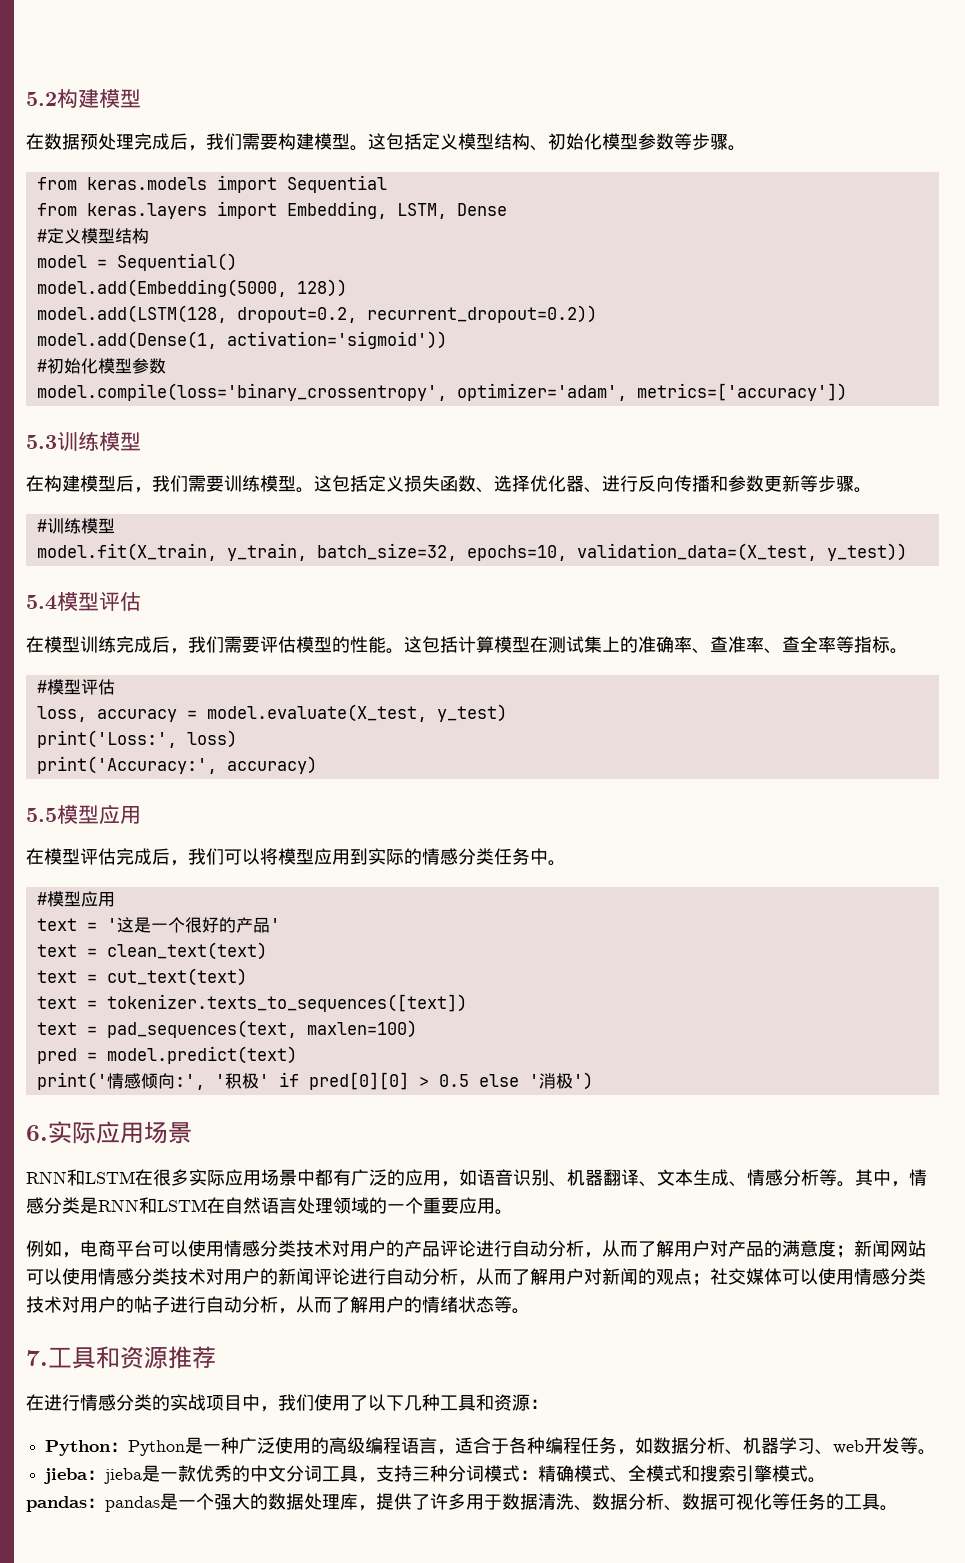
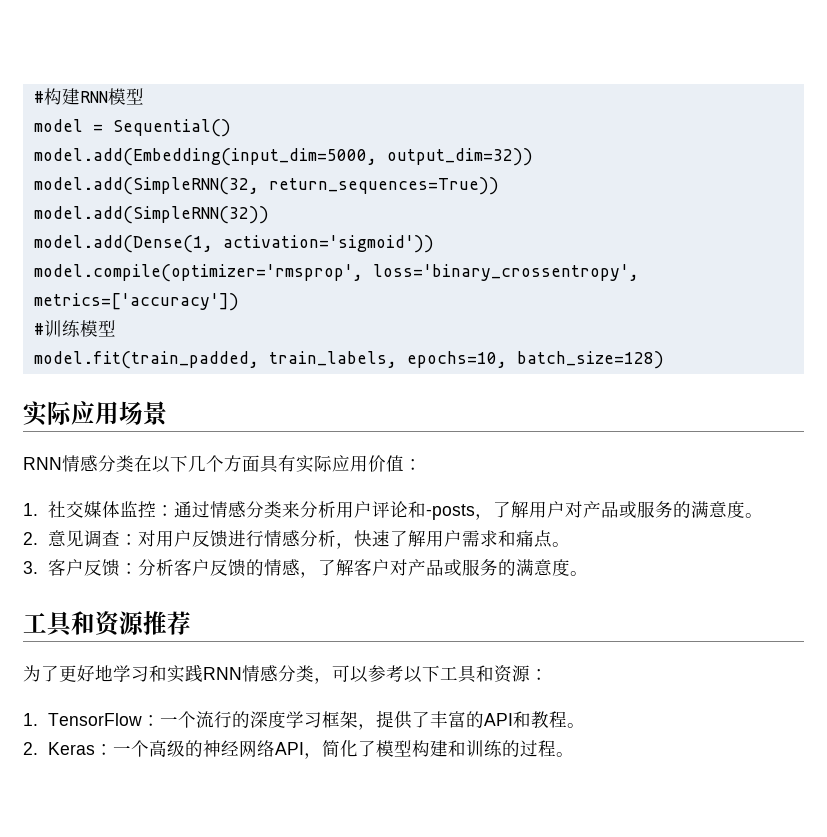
- 5.2构建模型
- 在数据预处理完成后，我们需要构建模型。这包括定义模型结构、初始化模型参数等步骤。
- from keras.models import Sequential
- from keras.layers import Embedding, LSTM, Dense
- #定义模型结构
+ #构建RNN模型
  model = Sequential()
- model.add(Embedding(5000, 128))
- model.add(LSTM(128, dropout=0.2, recurrent_dropout=0.2))
+ model.add(Embedding(input_dim=5000, output_dim=32))
+ model.add(SimpleRNN(32, return_sequences=True))
+ model.add(SimpleRNN(32))
  model.add(Dense(1, activation='sigmoid'))
- #初始化模型参数
- model.compile(loss='binary_crossentropy', optimizer='adam', metrics=['accuracy'])
- 5.3训练模型
- 在构建模型后，我们需要训练模型。这包括定义损失函数、选择优化器、进行反向传播和参数更新等步骤。
+ model.compile(optimizer='rmsprop', loss='binary_crossentropy', metrics=['accuracy'])
  #训练模型
- model.fit(X_train, y_train, batch_size=32, epochs=10, validation_data=(X_test, y_test))
- 5.4模型评估
- 在模型训练完成后，我们需要评估模型的性能。这包括计算模型在测试集上的准确率、查准率、查全率等指标。
- #模型评估
- loss, accuracy = model.evaluate(X_test, y_test)
- print('Loss:', loss)
- print('Accuracy:', accuracy)
- 5.5模型应用
- 在模型评估完成后，我们可以将模型应用到实际的情感分类任务中。
- #模型应用
- text = '这是一个很好的产品'
- text = clean_text(text)
- text = cut_text(text)
- text = tokenizer.texts_to_sequences([text])
- text = pad_sequences(text, maxlen=100)
- pred = model.predict(text)
- print('情感倾向:', '积极' if pred[0][0] > 0.5 else '消极')
- 6.实际应用场景
- RNN和LSTM在很多实际应用场景中都有广泛的应用，如语音识别、机器翻译、文本生成、情感分析等。其中，情感分类是RNN和LSTM在自然语言处理领域的一个重要应用。
- 例如，电商平台可以使用情感分类技术对用户的产品评论进行自动分析，从而了解用户对产品的满意度；新闻网站可以使用情感分类技术对用户的新闻评论进行自动分析，从而了解用户对新闻的观点；社交媒体可以使用情感分类技术对用户的帖子进行自动分析，从而了解用户的情绪状态等。
- 7.工具和资源推荐
+ model.fit(train_padded, train_labels, epochs=10, batch_size=128)
+ 实际应用场景
+ RNN情感分类在以下几个方面具有实际应用价值：
+ 1.社交媒体监控：通过情感分类来分析用户评论和-posts，了解用户对产品或服务的满意度。
+ 2.意见调查：对用户反馈进行情感分析，快速了解用户需求和痛点。
+ 3.客户反馈：分析客户反馈的情感，了解客户对产品或服务的满意度。
+ 工具和资源推荐
- 在进行情感分类的实战项目中，我们使用了以下几种工具和资源：
- Python：Python是一种广泛使用的高级编程语言，适合于各种编程任务，如数据分析、机器学习、web开发等。
- jieba：jieba是一款优秀的中文分词工具，支持三种分词模式：精确模式、全模式和搜索引擎模式。
- pandas：pandas是一个强大的数据处理库，提供了许多用于数据清洗、数据分析、数据可视化等任务的工具。
+ 为了更好地学习和实践RNN情感分类，可以参考以下工具和资源：
+ 1. TensorFlow：一个流行的深度学习框架，提供了丰富的API和教程。
+ 2. Keras：一个高级的神经网络API，简化了模型构建和训练的过程。

